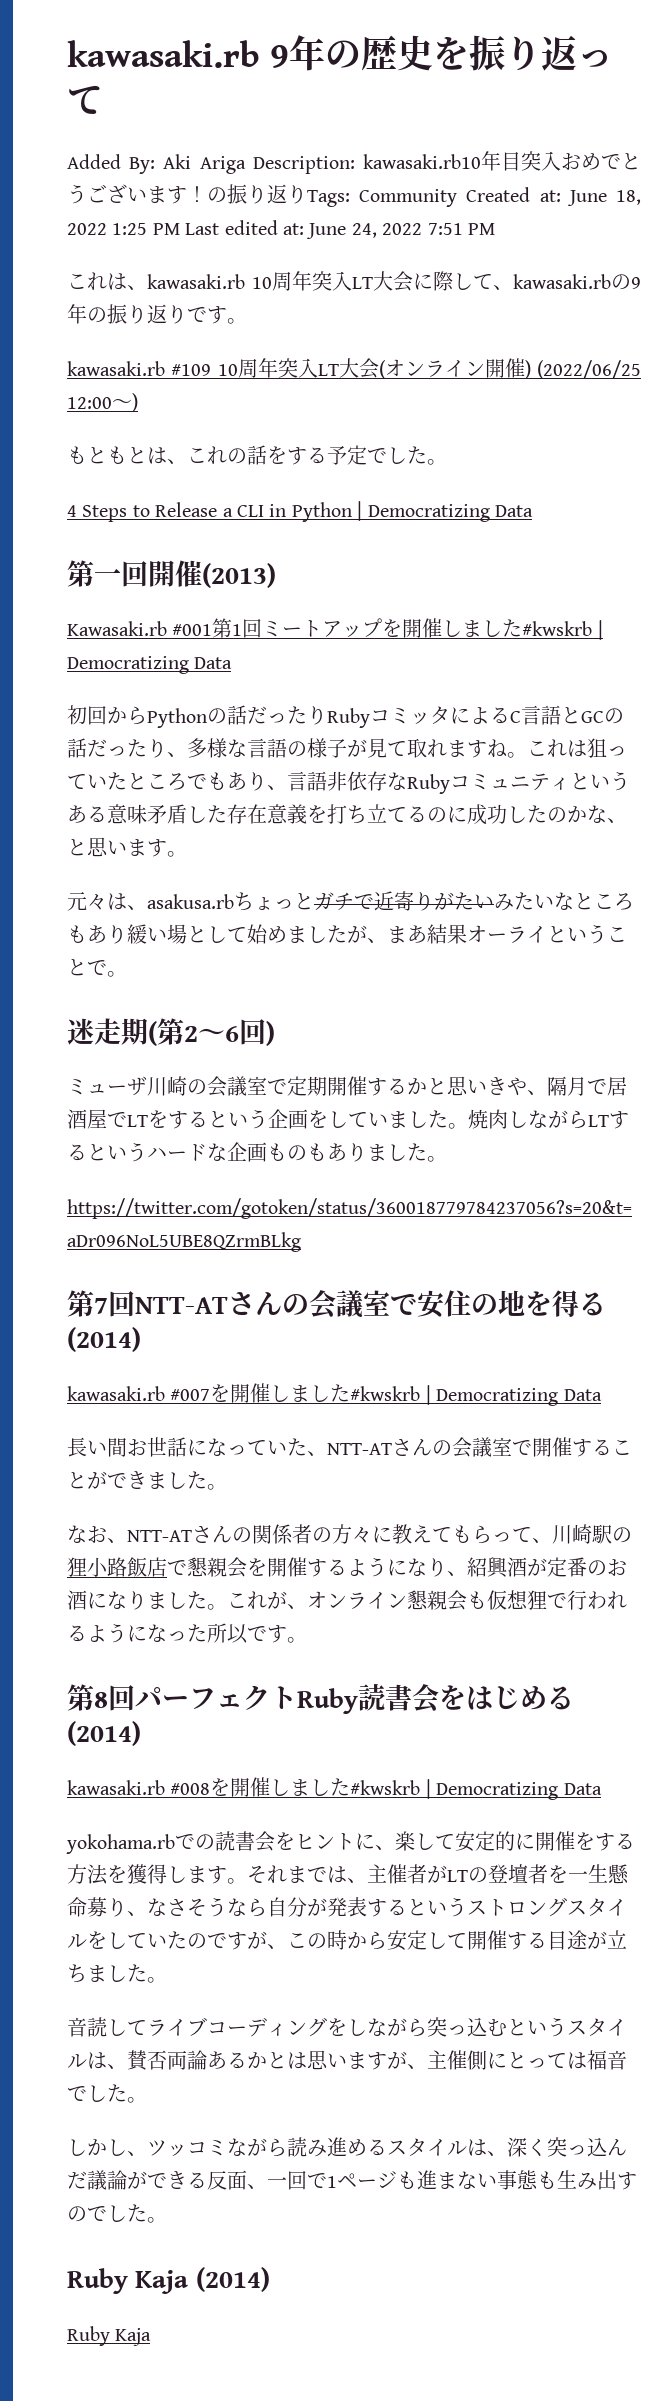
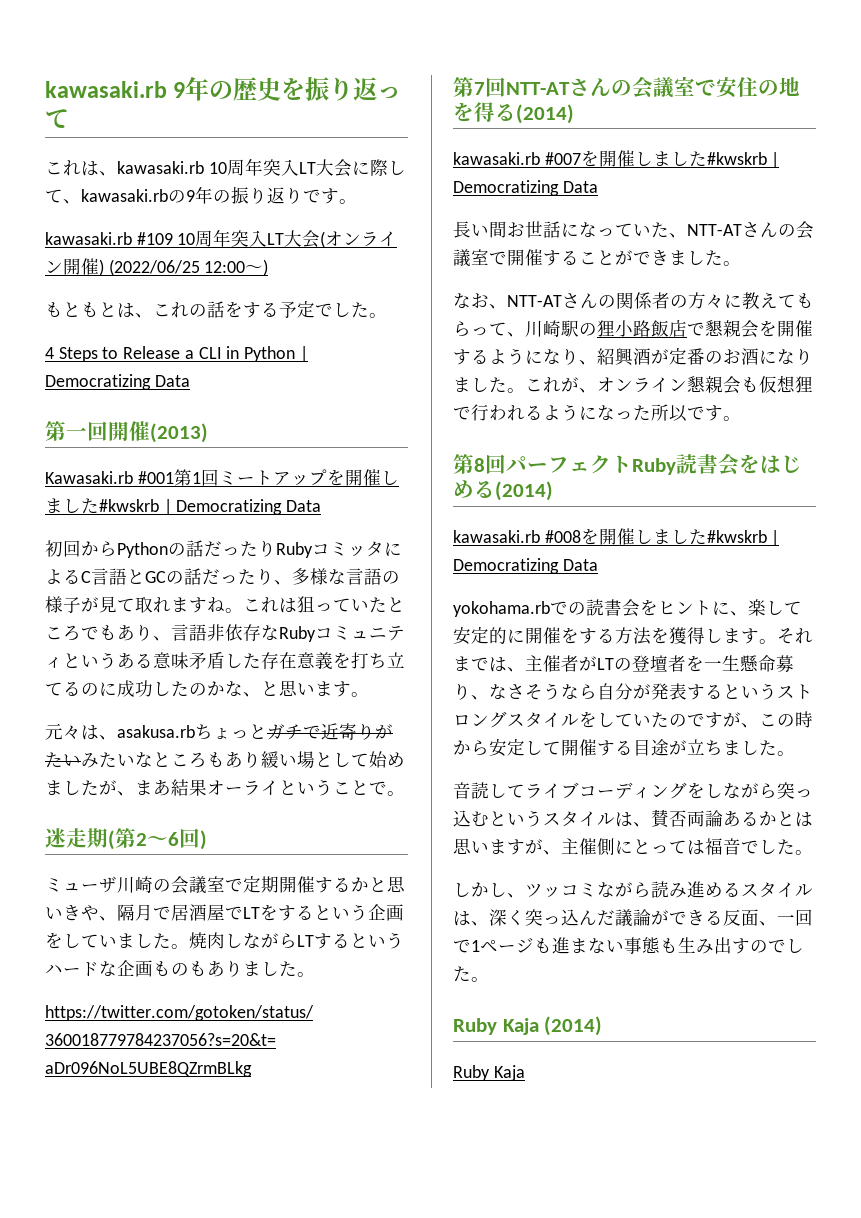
- Added By: Aki Ariga Description: kawasaki.rb10年目突入おめでとうございます！の振り返りTags: Community Created at: June 18, 2022 1:25 PM Last edited at: June 24, 2022 7:51 PM

